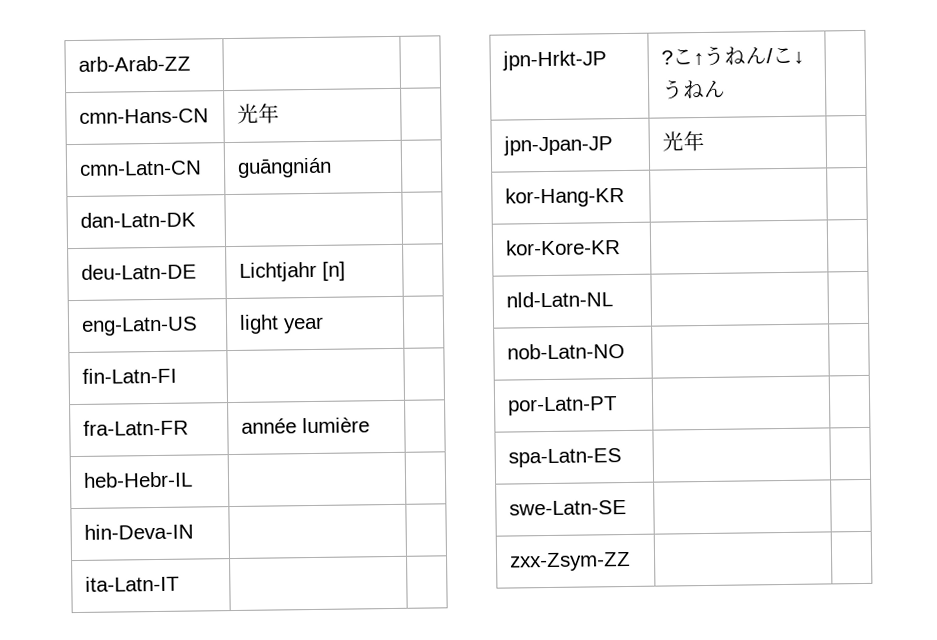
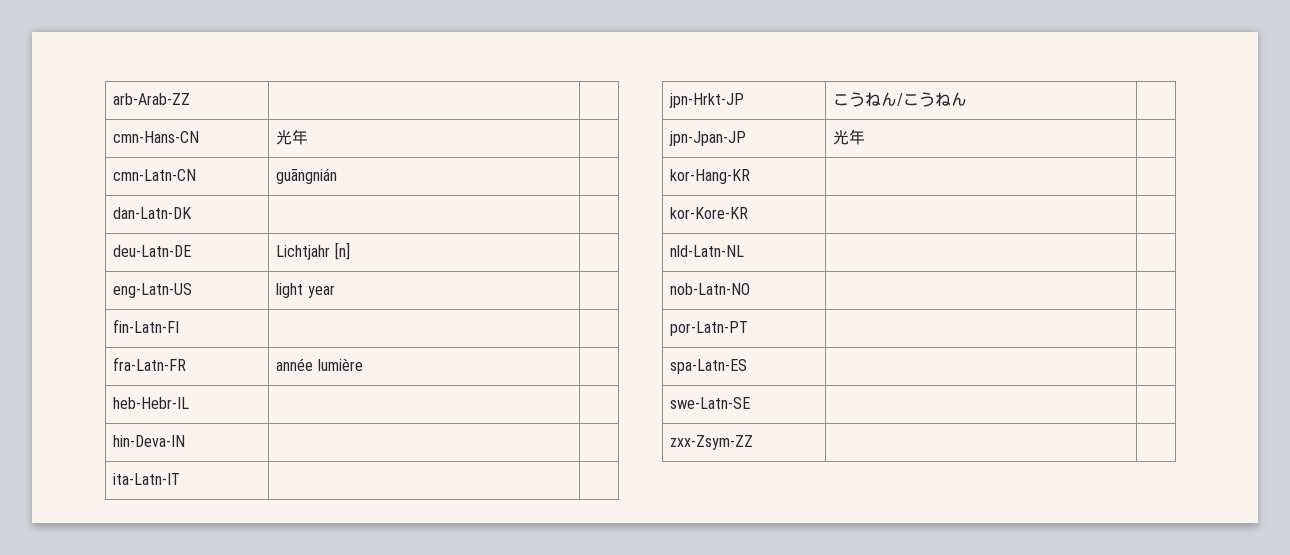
- jpn-Hrkt-JP | ?こ↑うねん/こ↓うねん |
+ jpn-Hrkt-JP | こうねん/こうねん |

